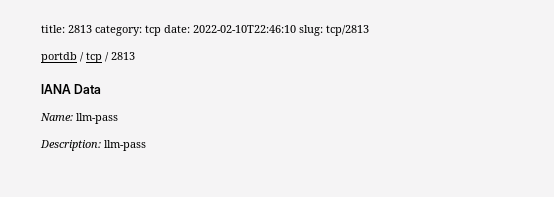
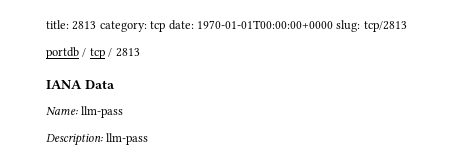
- title: 2813 category: tcp date: 2022-02-10T22:46:10 slug: tcp/2813
+ title: 2813 category: tcp date: 1970-01-01T00:00:00+0000 slug: tcp/2813

